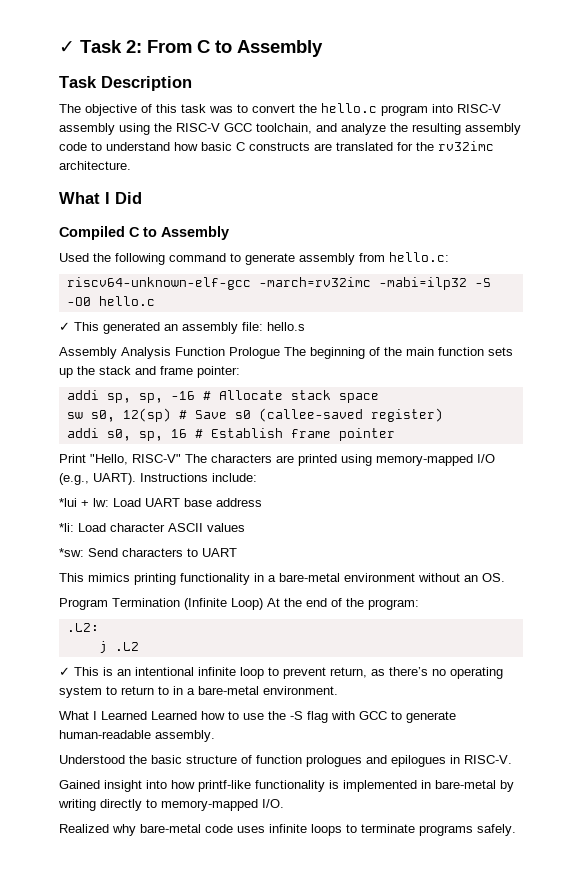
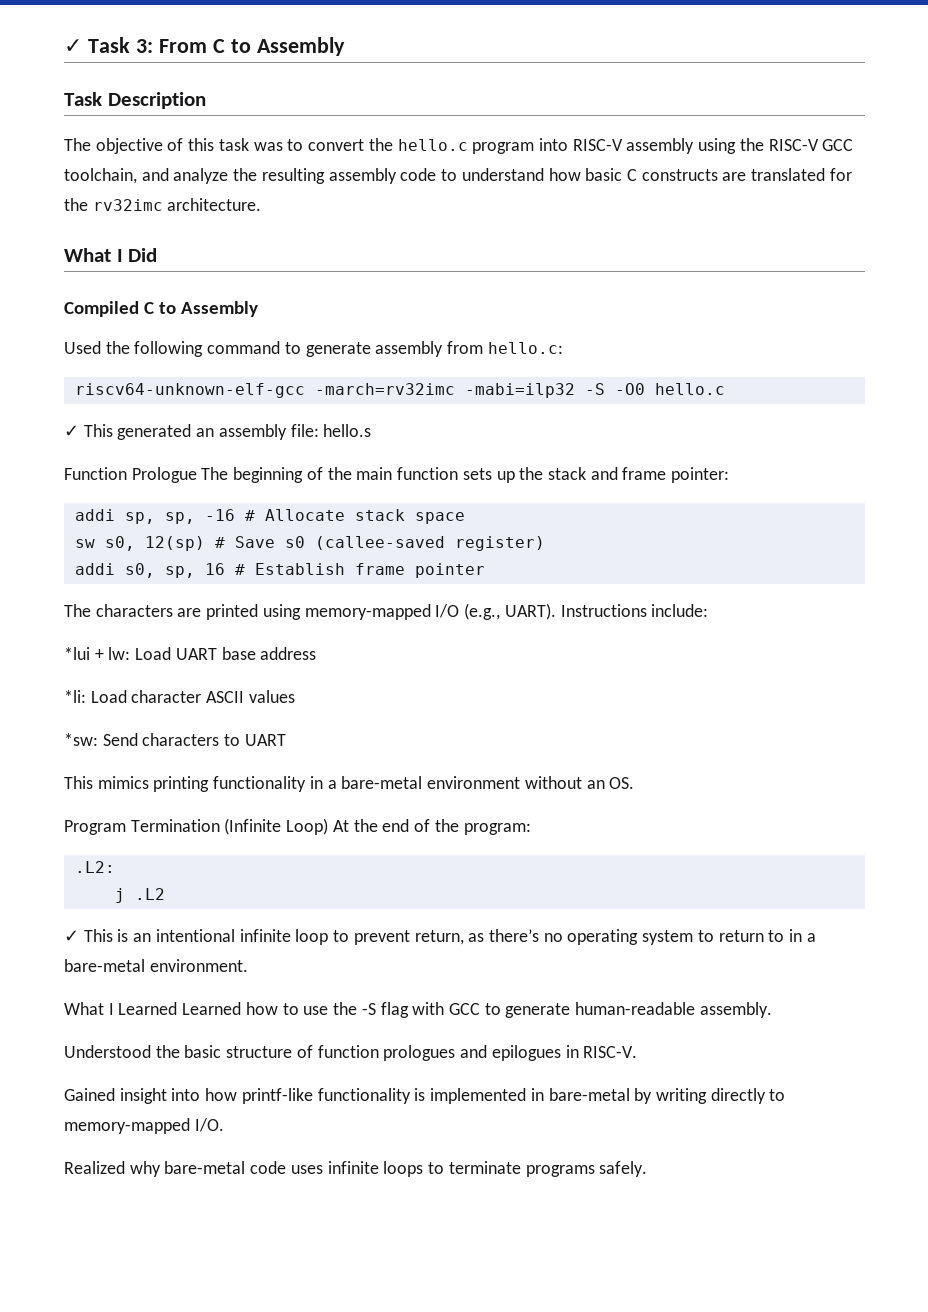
- ✓ Task 2: From C to Assembly
+ ✓ Task 3: From C to Assembly
- Assembly Analysis Function Prologue The beginning of the main function sets up the stack and frame pointer:
+ Function Prologue The beginning of the main function sets up the stack and frame pointer:
- Print "Hello, RISC-V" The characters are printed using memory-mapped I/O (e.g., UART).
+ The characters are printed using memory-mapped I/O (e.g., UART).

